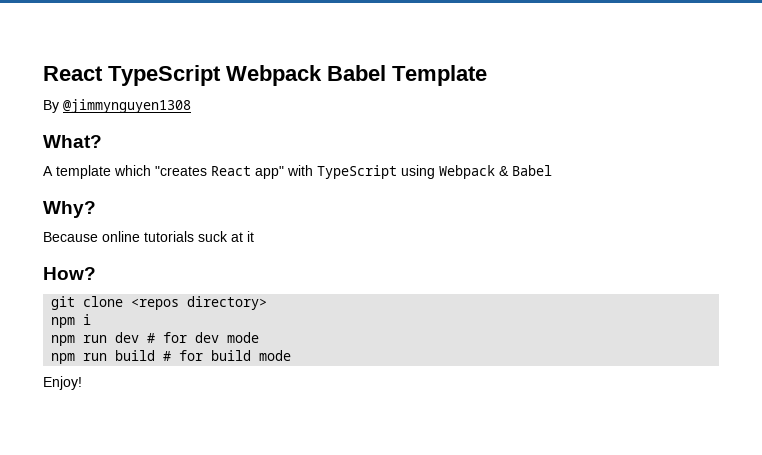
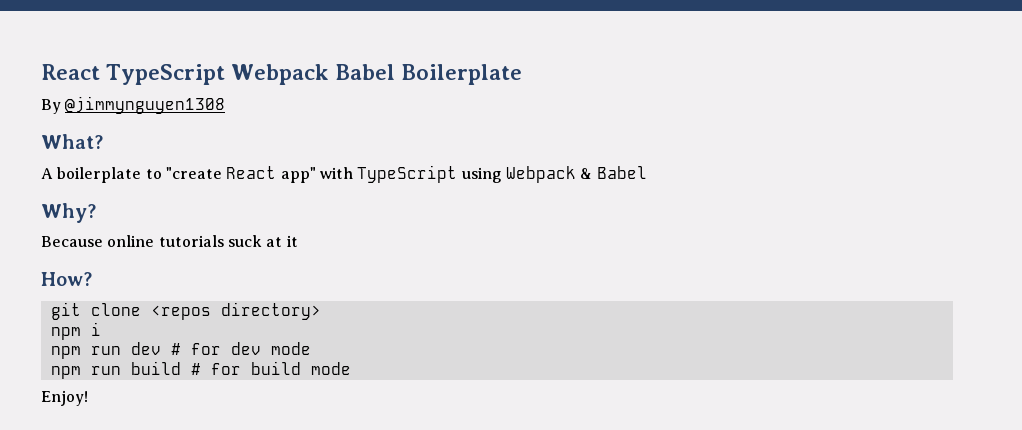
- React TypeScript Webpack Babel Template
+ React TypeScript Webpack Babel Boilerplate
- A template which "creates React app" with TypeScript using Webpack & Babel
+ A boilerplate to "create React app" with TypeScript using Webpack & Babel

